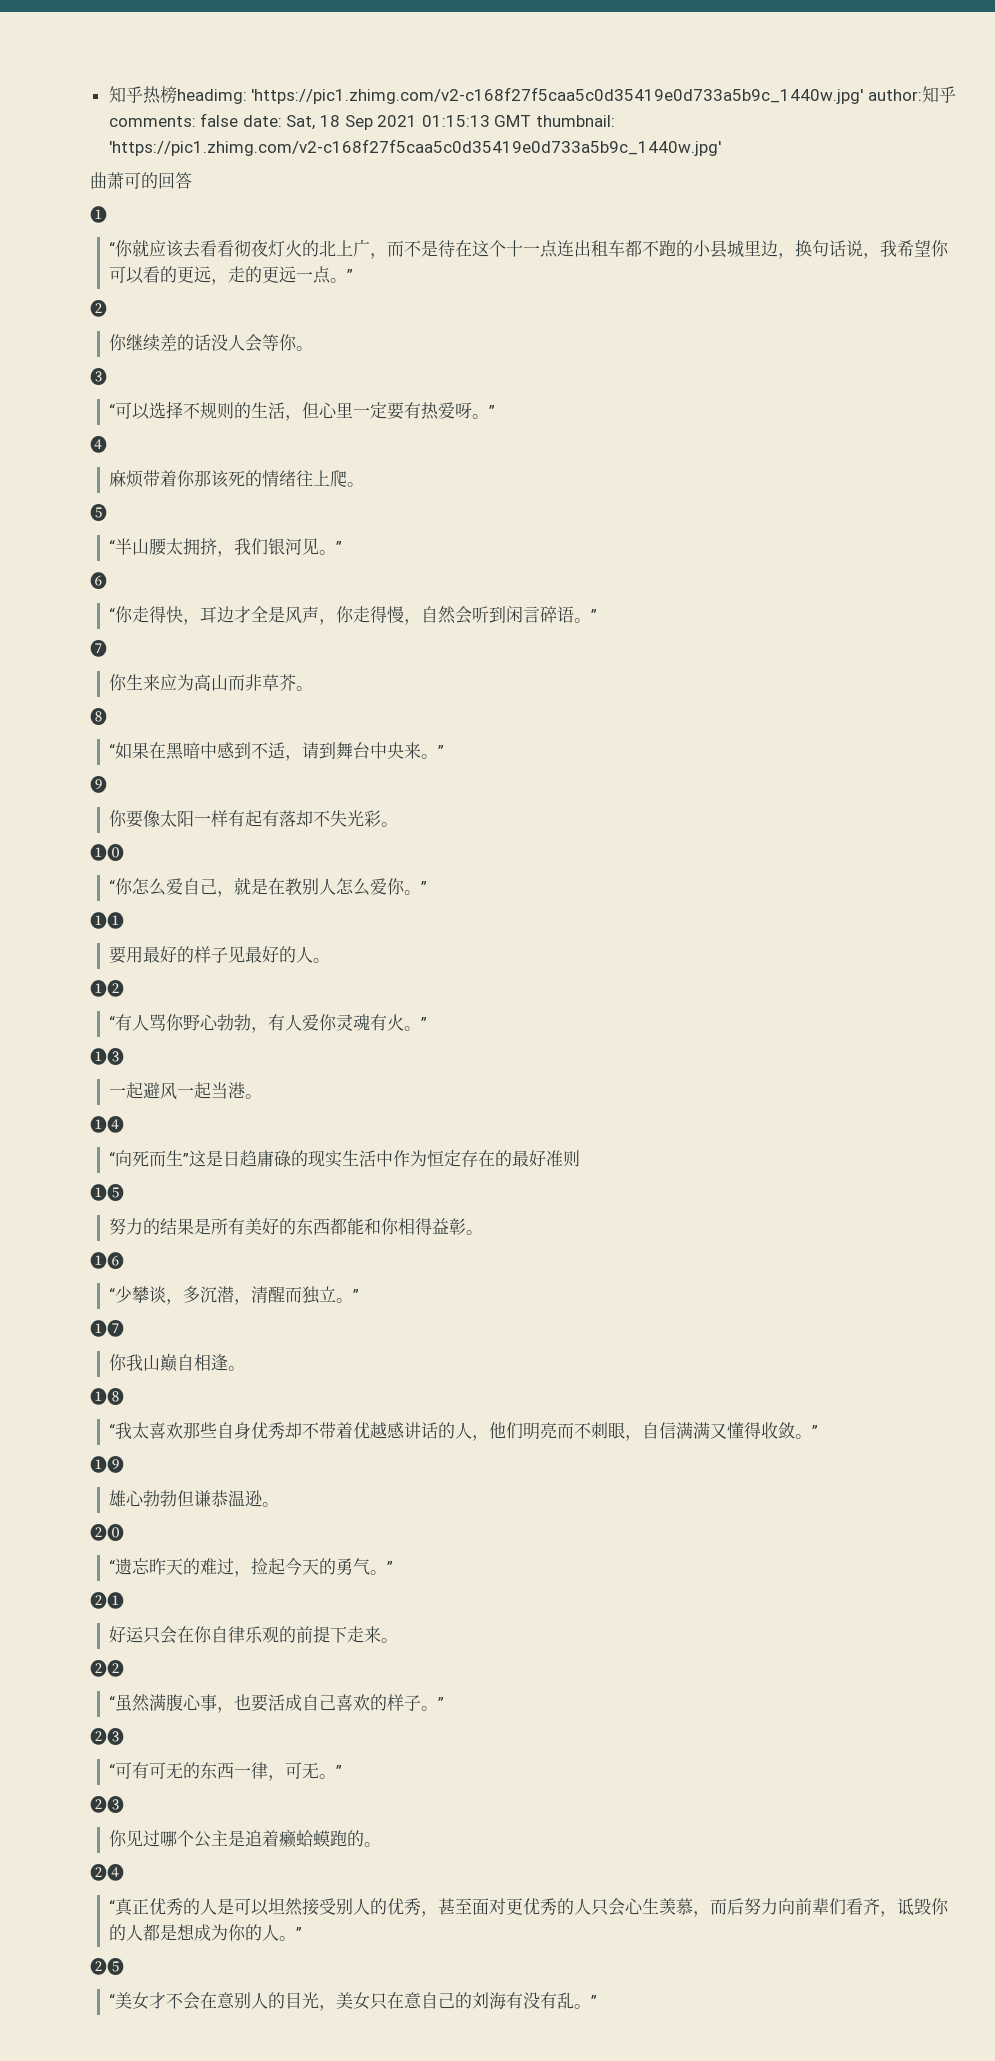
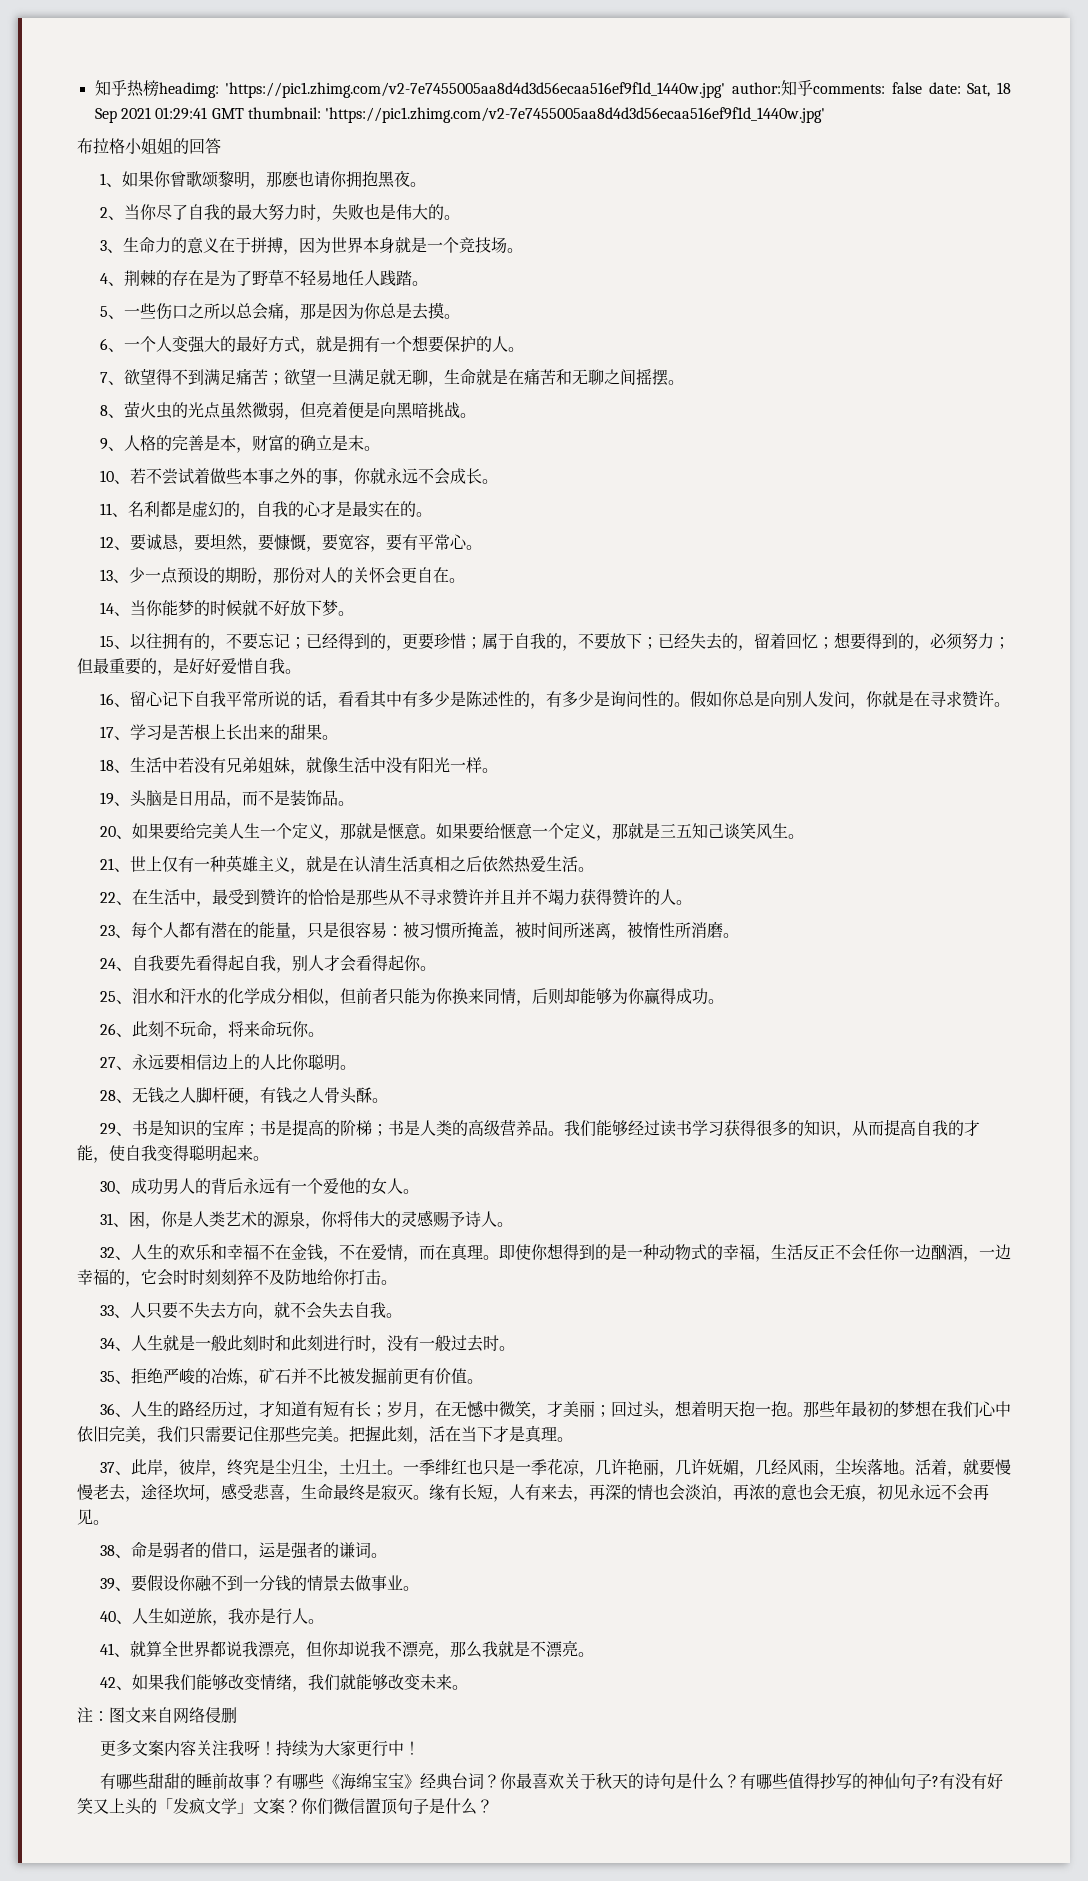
- 知乎热榜headimg: 'https://pic1.zhimg.com/v2-c168f27f5caa5c0d35419e0d733a5b9c_1440w.jpg' author:知乎comments: false date: Sat, 18 Sep 2021 01:15:13 GMT thumbnail: 'https://pic1.zhimg.com/v2-c168f27f5caa5c0d35419e0d733a5b9c_1440w.jpg'
- 曲萧可的回答
- ❶
- “你就应该去看看彻夜灯火的北上广，而不是待在这个十一点连出租车都不跑的小县城里边，换句话说，我希望你可以看的更远，走的更远一点。”
- ❷
- 你继续差的话没人会等你。
- ❸
- “可以选择不规则的生活，但心里一定要有热爱呀。”
- ❹
- 麻烦带着你那该死的情绪往上爬。
- ❺
- “半山腰太拥挤，我们银河见。”
- ❻
- “你走得快，耳边才全是风声，你走得慢，自然会听到闲言碎语。”
- ❼
- 你生来应为高山而非草芥。
- ❽
- “如果在黑暗中感到不适，请到舞台中央来。”
- ❾
- 你要像太阳一样有起有落却不失光彩。
- ❶⓿
- “你怎么爱自己，就是在教别人怎么爱你。”
- ❶❶
- 要用最好的样子见最好的人。
- ❶❷
- “有人骂你野心勃勃，有人爱你灵魂有火。”
- ❶❸
- 一起避风一起当港。
- ❶❹
- “向死而生”这是日趋庸碌的现实生活中作为恒定存在的最好准则
- ❶❺
- 努力的结果是所有美好的东西都能和你相得益彰。
- ❶❻
- “少攀谈，多沉潜，清醒而独立。”
- ❶❼
- 你我山巅自相逢。
- ❶❽
- “我太喜欢那些自身优秀却不带着优越感讲话的人，他们明亮而不刺眼，自信满满又懂得收敛。”
- ❶❾
- 雄心勃勃但谦恭温逊。
- ❷⓿
- “遗忘昨天的难过，捡起今天的勇气。”
- ❷❶
- 好运只会在你自律乐观的前提下走来。
- ❷❷
- “虽然满腹心事，也要活成自己喜欢的样子。”
- ❷❸
- “可有可无的东西一律，可无。”
- ❷❸
- 你见过哪个公主是追着癞蛤蟆跑的。
- ❷❹
- “真正优秀的人是可以坦然接受别人的优秀，甚至面对更优秀的人只会心生羡慕，而后努力向前辈们看齐，诋毁你的人都是想成为你的人。”
- ❷❺
- “美女才不会在意别人的目光，美女只在意自己的刘海有没有乱。”
+ 知乎热榜headimg: 'https://pic1.zhimg.com/v2-7e7455005aa8d4d3d56ecaa516ef9f1d_1440w.jpg' author:知乎comments: false date: Sat, 18 Sep 2021 01:29:41 GMT thumbnail: 'https://pic1.zhimg.com/v2-7e7455005aa8d4d3d56ecaa516ef9f1d_1440w.jpg'
+ 布拉格小姐姐的回答
+ 1、如果你曾歌颂黎明，那麽也请你拥抱黑夜。
+ 2、当你尽了自我的最大努力时，失败也是伟大的。
+ 3、生命力的意义在于拼搏，因为世界本身就是一个竞技场。
+ 4、荆棘的存在是为了野草不轻易地任人践踏。
+ 5、一些伤口之所以总会痛，那是因为你总是去摸。
+ 6、一个人变强大的最好方式，就是拥有一个想要保护的人。
+ 7、欲望得不到满足痛苦；欲望一旦满足就无聊，生命就是在痛苦和无聊之间摇摆。
+ 8、萤火虫的光点虽然微弱，但亮着便是向黑暗挑战。
+ 9、人格的完善是本，财富的确立是末。
+ 10、若不尝试着做些本事之外的事，你就永远不会成长。
+ 11、名利都是虚幻的，自我的心才是最实在的。
+ 12、要诚恳，要坦然，要慷慨，要宽容，要有平常心。
+ 13、少一点预设的期盼，那份对人的关怀会更自在。
+ 14、当你能梦的时候就不好放下梦。
+ 15、以往拥有的，不要忘记；已经得到的，更要珍惜；属于自我的，不要放下；已经失去的，留着回忆；想要得到的，必须努力；但最重要的，是好好爱惜自我。
+ 16、留心记下自我平常所说的话，看看其中有多少是陈述性的，有多少是询问性的。假如你总是向别人发问，你就是在寻求赞许。
+ 17、学习是苦根上长出来的甜果。
+ 18、生活中若没有兄弟姐妹，就像生活中没有阳光一样。
+ 19、头脑是日用品，而不是装饰品。
+ 20、如果要给完美人生一个定义，那就是惬意。如果要给惬意一个定义，那就是三五知己谈笑风生。
+ 21、世上仅有一种英雄主义，就是在认清生活真相之后依然热爱生活。
+ 22、在生活中，最受到赞许的恰恰是那些从不寻求赞许并且并不竭力获得赞许的人。
+ 23、每个人都有潜在的能量，只是很容易：被习惯所掩盖，被时间所迷离，被惰性所消磨。
+ 24、自我要先看得起自我，别人才会看得起你。
+ 25、泪水和汗水的化学成分相似，但前者只能为你换来同情，后则却能够为你赢得成功。
+ 26、此刻不玩命，将来命玩你。
+ 27、永远要相信边上的人比你聪明。
+ 28、无钱之人脚杆硬，有钱之人骨头酥。
+ 29、书是知识的宝库；书是提高的阶梯；书是人类的高级营养品。我们能够经过读书学习获得很多的知识，从而提高自我的才能，使自我变得聪明起来。
+ 30、成功男人的背后永远有一个爱他的女人。
+ 31、困，你是人类艺术的源泉，你将伟大的灵感赐予诗人。
+ 32、人生的欢乐和幸福不在金钱，不在爱情，而在真理。即使你想得到的是一种动物式的幸福，生活反正不会任你一边酗酒，一边幸福的，它会时时刻刻猝不及防地给你打击。
+ 33、人只要不失去方向，就不会失去自我。
+ 34、人生就是一般此刻时和此刻进行时，没有一般过去时。
+ 35、拒绝严峻的冶炼，矿石并不比被发掘前更有价值。
+ 36、人生的路经历过，才知道有短有长；岁月，在无憾中微笑，才美丽；回过头，想着明天抱一抱。那些年最初的梦想在我们心中依旧完美，我们只需要记住那些完美。把握此刻，活在当下才是真理。
+ 37、此岸，彼岸，终究是尘归尘，土归土。一季绯红也只是一季花凉，几许艳丽，几许妩媚，几经风雨，尘埃落地。活着，就要慢慢老去，途径坎坷，感受悲喜，生命最终是寂灭。缘有长短，人有来去，再深的情也会淡泊，再浓的意也会无痕，初见永远不会再见。
+ 38、命是弱者的借口，运是强者的谦词。
+ 39、要假设你融不到一分钱的情景去做事业。
+ 40、人生如逆旅，我亦是行人。
+ 41、就算全世界都说我漂亮，但你却说我不漂亮，那么我就是不漂亮。
+ 42、如果我们能够改变情绪，我们就能够改变未来。
+ 注：图文来自网络侵删
+ 更多文案内容关注我呀！持续为大家更行中！
+ 有哪些甜甜的睡前故事？有哪些《海绵宝宝》经典台词？你最喜欢关于秋天的诗句是什么？有哪些值得抄写的神仙句子?有没有好笑又上头的「发疯文学」文案？你们微信置顶句子是什么？

